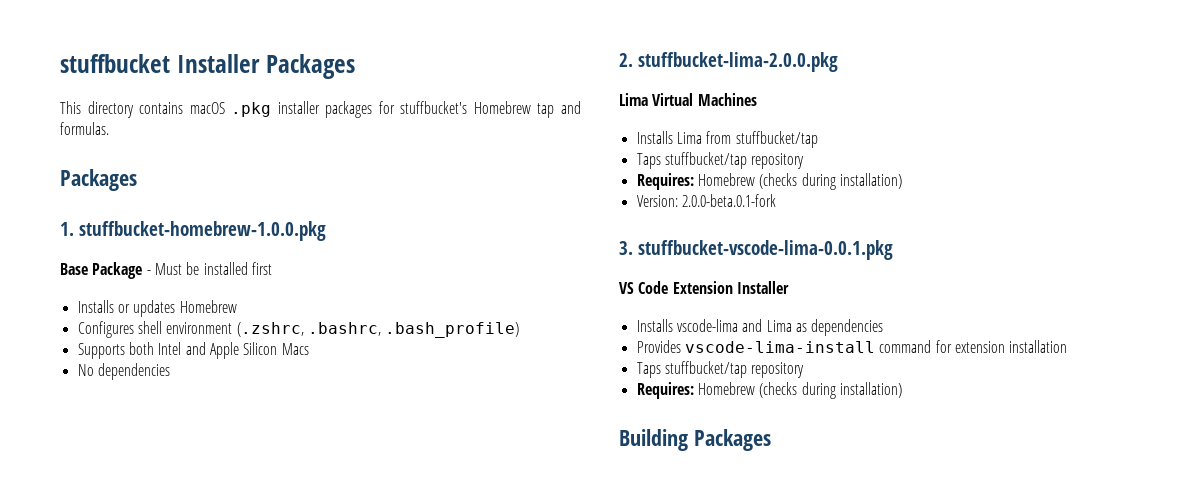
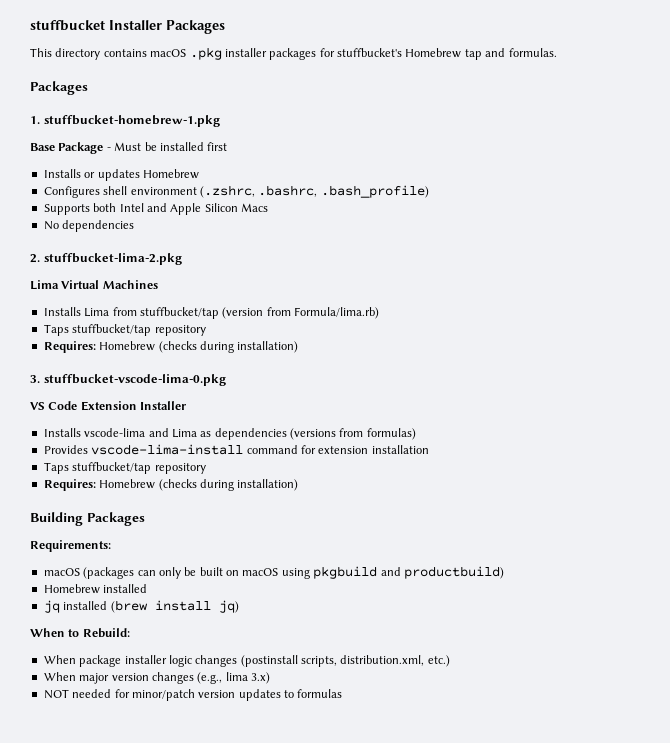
- 1. stuffbucket-homebrew-1.0.0.pkg
+ 1. stuffbucket-homebrew-1.pkg
- 2. stuffbucket-lima-2.0.0.pkg
+ 2. stuffbucket-lima-2.pkg
- Installs Lima from stuffbucket/tap
+ Installs Lima from stuffbucket/tap (version from Formula/lima.rb)
  Taps stuffbucket/tap repository
  Requires: Homebrew (checks during installation)
- Version: 2.0.0-beta.0.1-fork
- 3. stuffbucket-vscode-lima-0.0.1.pkg
+ 3. stuffbucket-vscode-lima-0.pkg
- Installs vscode-lima and Lima as dependencies
+ Installs vscode-lima and Lima as dependencies (versions from formulas)
+ Requirements:
+ macOS (packages can only be built on macOS using pkgbuild and productbuild)
+ Homebrew installed
+ jq installed (brew install jq)
+ When to Rebuild:
+ When package installer logic changes (postinstall scripts, distribution.xml, etc.)
+ When major version changes (e.g., lima 3.x)
+ NOT needed for minor/patch version updates to formulas

